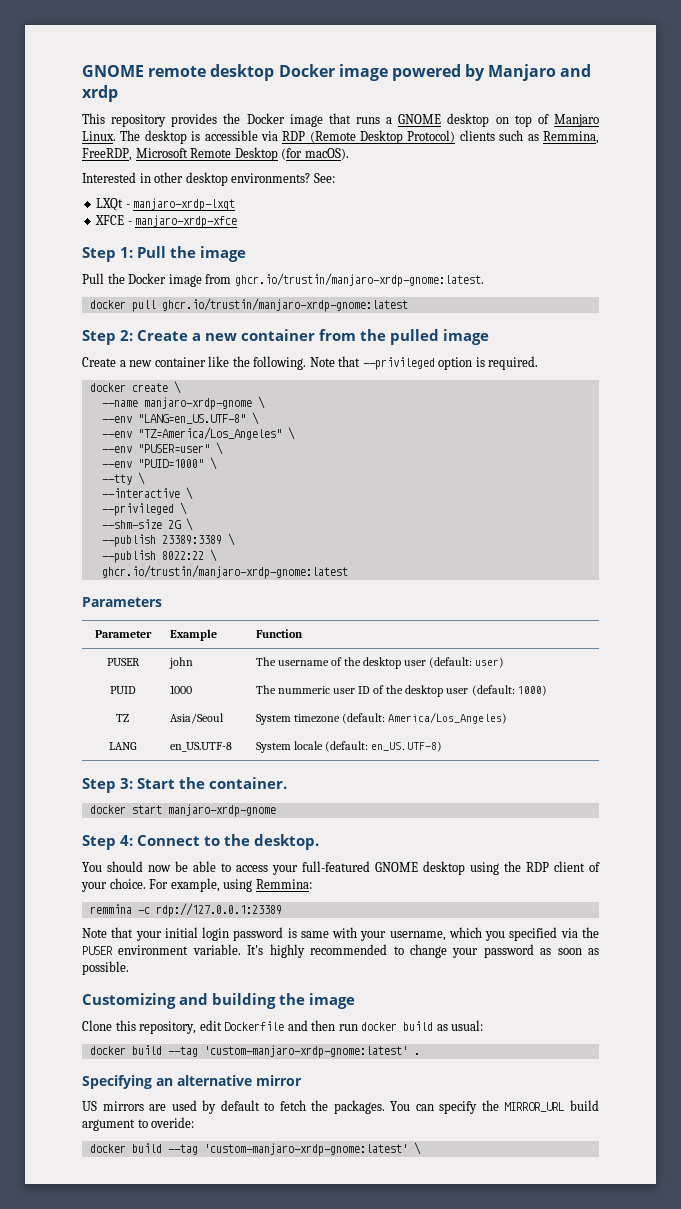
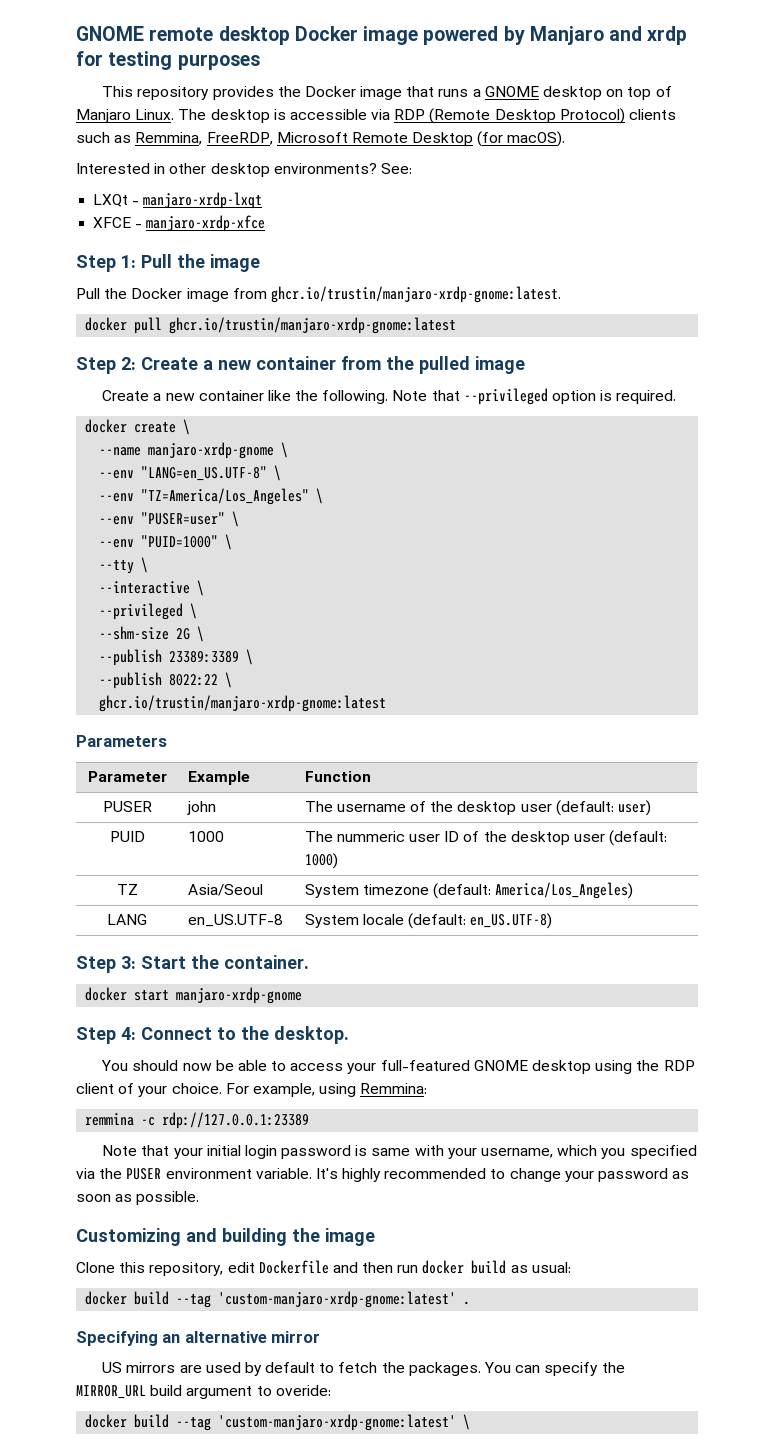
- GNOME remote desktop Docker image powered by Manjaro and xrdp
+ GNOME remote desktop Docker image powered by Manjaro and xrdp for testing purposes

